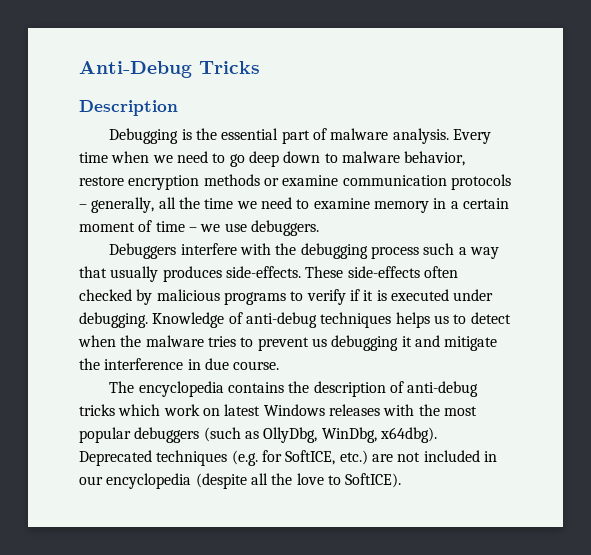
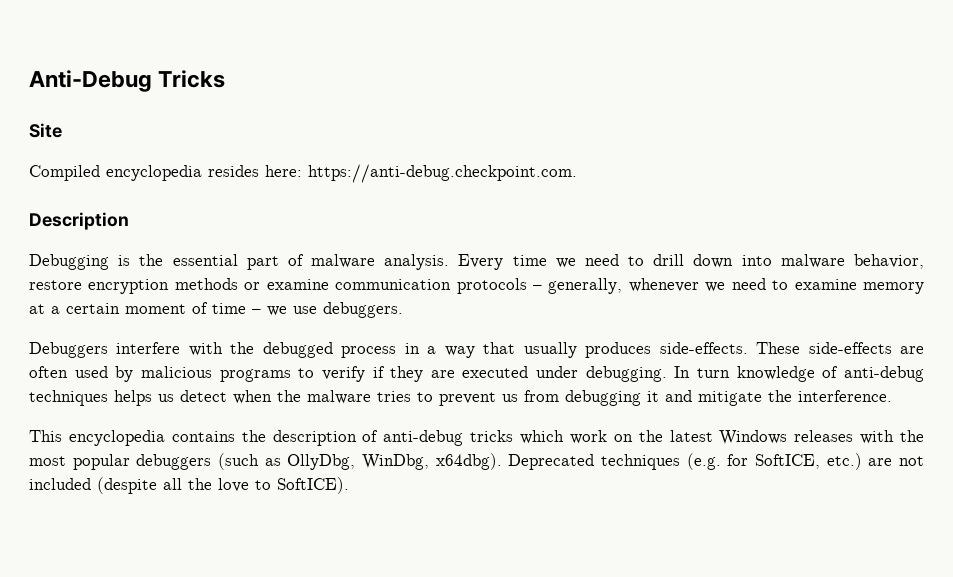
+ Site
+ Compiled encyclopedia resides here: https://anti-debug.checkpoint.com.
- Every time when we need to go deep down to malware behavior, restore encryption methods or examine communication protocols – generally, all the time we need to examine memory in a certain moment of time – we use debuggers.
+ Every time we need to drill down into malware behavior, restore encryption methods or examine communication protocols – generally, whenever we need to examine memory at a certain moment of time – we use debuggers.
- Debuggers interfere with the debugging process such a way that usually produces side-effects.
+ Debuggers interfere with the debugged process in a way that usually produces side-effects.
- These side-effects often checked by malicious programs to verify if it is executed under debugging.
+ These side-effects are often used by malicious programs to verify if they are executed under debugging.
- Knowledge of anti-debug techniques helps us to detect when the malware tries to prevent us debugging it and mitigate the interference in due course.
- The encyclopedia contains the description of anti-debug tricks which work on latest Windows releases with the most popular debuggers (such as OllyDbg, WinDbg, x64dbg).
+ In turn knowledge of anti-debug techniques helps us detect when the malware tries to prevent us from debugging it and mitigate the interference.
+ This encyclopedia contains the description of anti-debug tricks which work on the latest Windows releases with the most popular debuggers (such as OllyDbg, WinDbg, x64dbg).
- Deprecated techniques (e.g. for SoftICE, etc.) are not included in our encyclopedia (despite all the love to SoftICE).
+ Deprecated techniques (e.g. for SoftICE, etc.) are not included (despite all the love to SoftICE).

